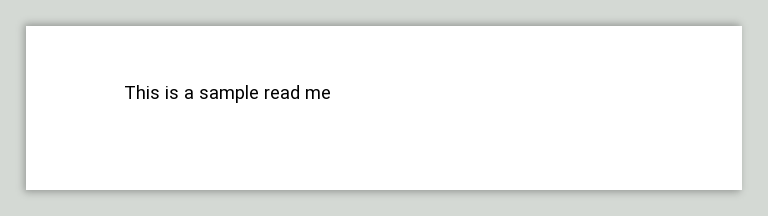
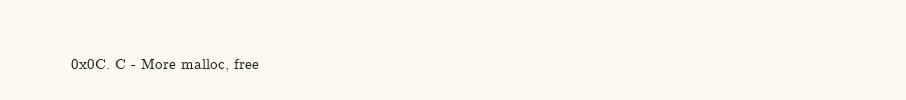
- This is a sample read me
+ 0x0C. C - More malloc, free

